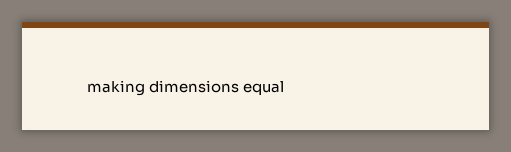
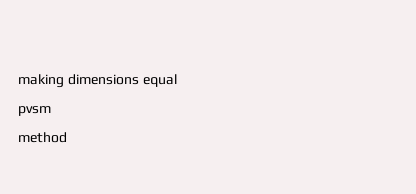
+ pvsm
+ method

